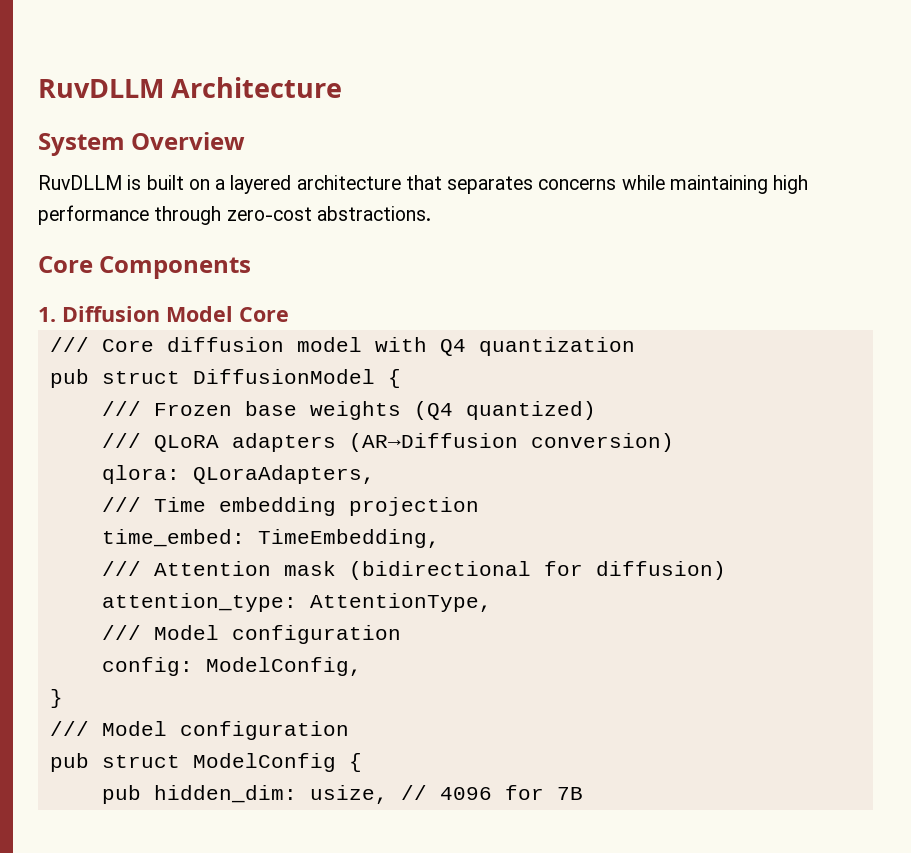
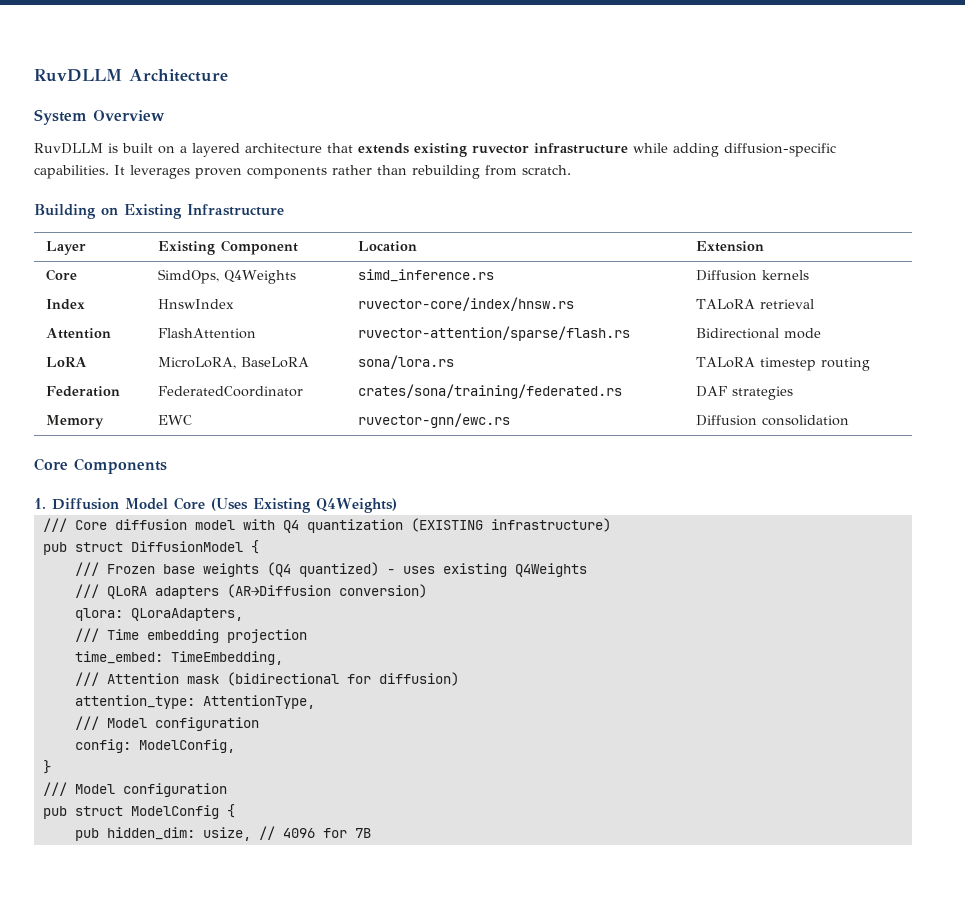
- RuvDLLM is built on a layered architecture that separates concerns while maintaining high performance through zero-cost abstractions.
+ RuvDLLM is built on a layered architecture that extends existing ruvector infrastructure while adding diffusion-specific capabilities. It leverages proven components rather than rebuilding from scratch.
+ Building on Existing Infrastructure
+ Layer | Existing Component | Location | Extension
+ Core | SimdOps, Q4Weights | simd_inference.rs | Diffusion kernels
+ Index | HnswIndex | ruvector-core/index/hnsw.rs | TALoRA retrieval
+ Attention | FlashAttention | ruvector-attention/sparse/flash.rs | Bidirectional mode
+ LoRA | MicroLoRA, BaseLoRA | sona/lora.rs | TALoRA timestep routing
+ Federation | FederatedCoordinator | crates/sona/training/federated.rs | DAF strategies
+ Memory | EWC | ruvector-gnn/ewc.rs | Diffusion consolidation
- 1. Diffusion Model Core
+ 1. Diffusion Model Core (Uses Existing Q4Weights)
- /// Core diffusion model with Q4 quantization
+ /// Core diffusion model with Q4 quantization (EXISTING infrastructure)
- /// Frozen base weights (Q4 quantized)
+ /// Frozen base weights (Q4 quantized) - uses existing Q4Weights

